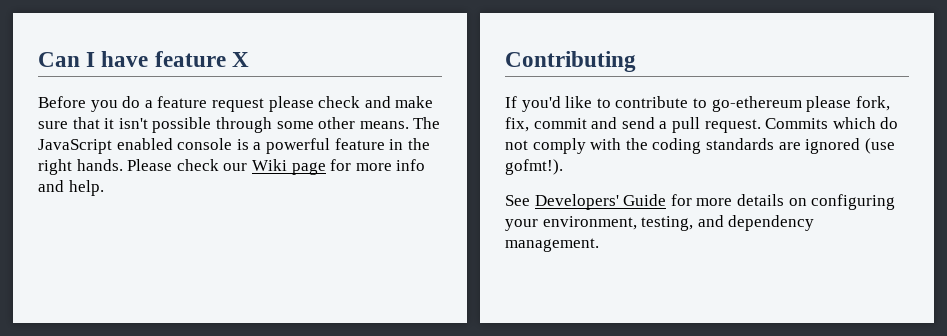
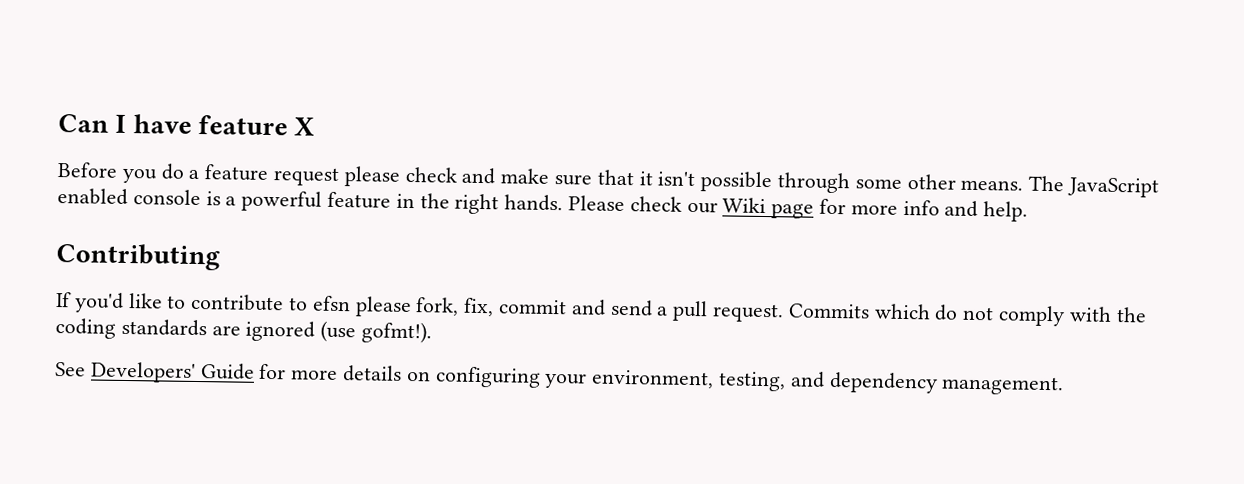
- If you'd like to contribute to go-ethereum please fork, fix, commit and send a pull request.
+ If you'd like to contribute to efsn please fork, fix, commit and send a pull request.

